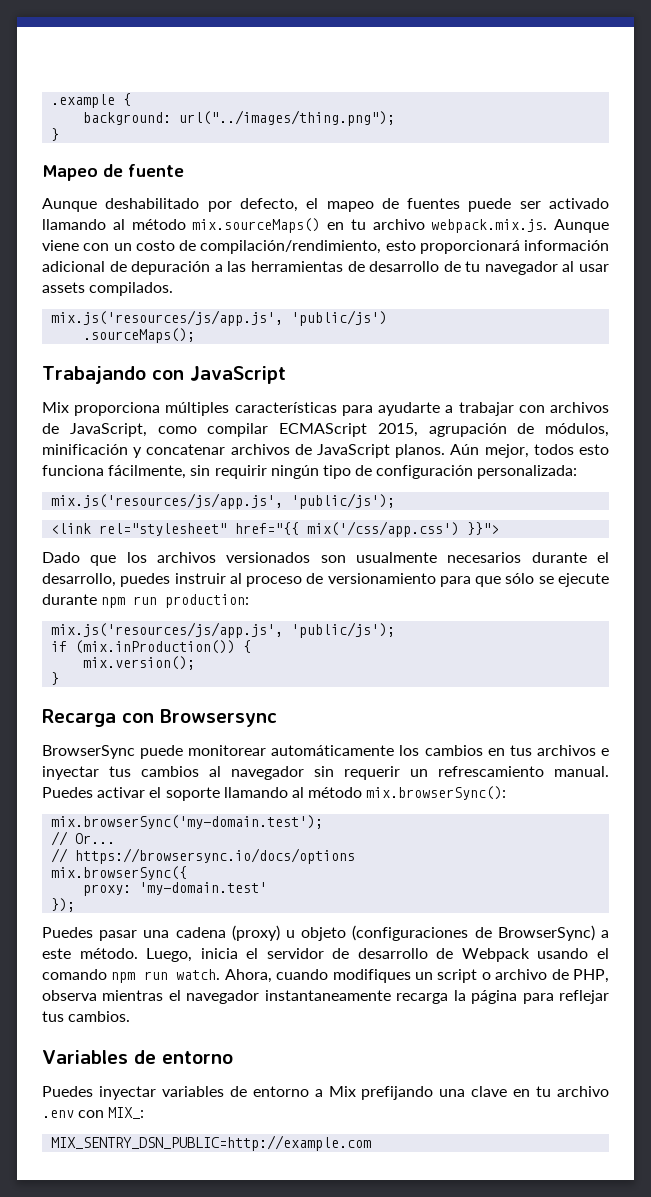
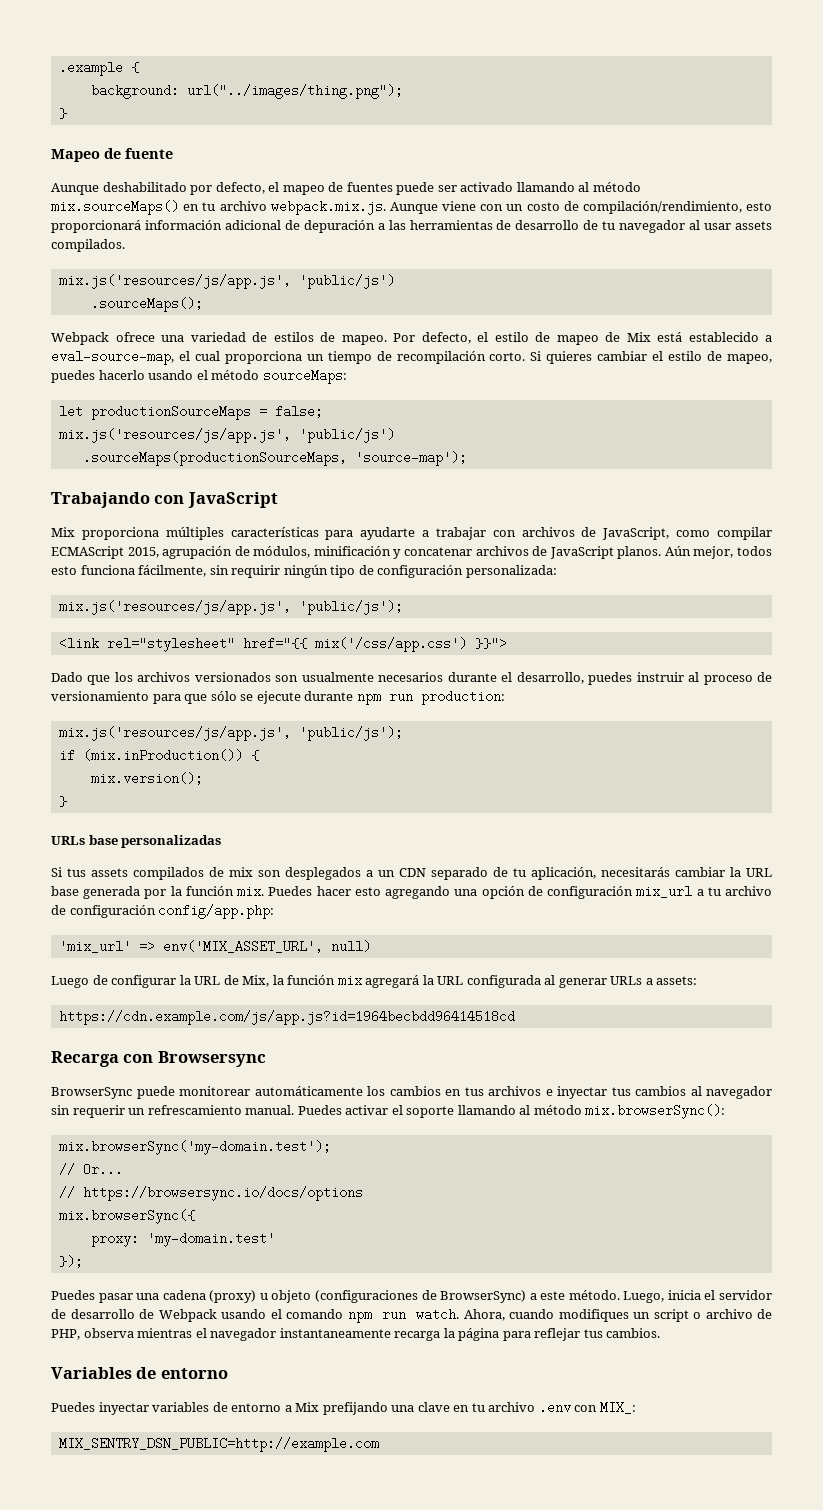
+ Webpack ofrece una variedad de estilos de mapeo. Por defecto, el estilo de mapeo de Mix está establecido a eval-source-map, el cual proporciona un tiempo de recompilación corto. Si quieres cambiar el estilo de mapeo, puedes hacerlo usando el método sourceMaps:
+ let productionSourceMaps = false;
+ mix.js('resources/js/app.js', 'public/js')
+ .sourceMaps(productionSourceMaps, 'source-map');
+ URLs base personalizadas
+ Si tus assets compilados de mix son desplegados a un CDN separado de tu aplicación, necesitarás cambiar la URL base generada por la función mix. Puedes hacer esto agregando una opción de configuración mix_url a tu archivo de configuración config/app.php:
+ 'mix_url' => env('MIX_ASSET_URL', null)
+ Luego de configurar la URL de Mix, la función mix agregará la URL configurada al generar URLs a assets:
+ https://cdn.example.com/js/app.js?id=1964becbdd96414518cd

